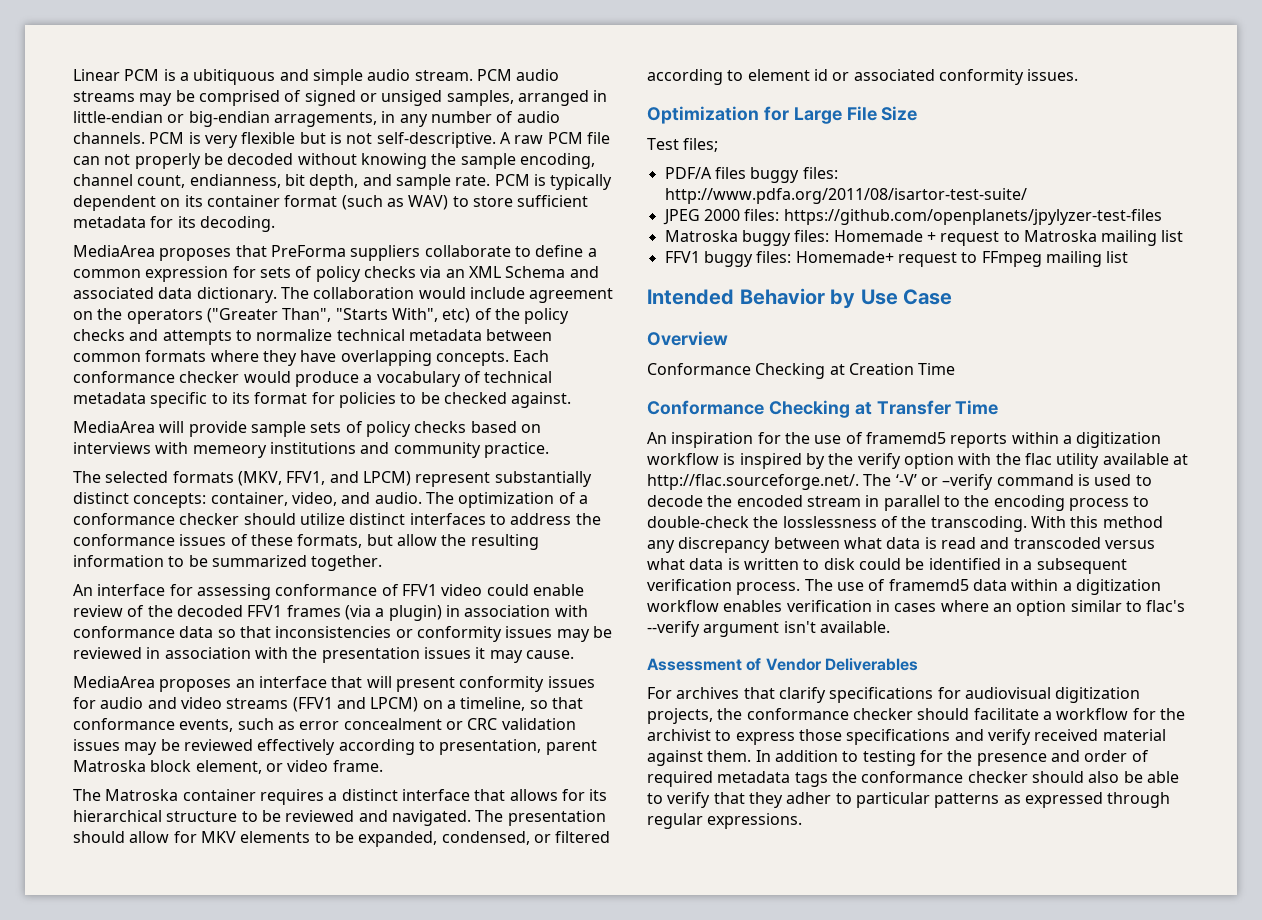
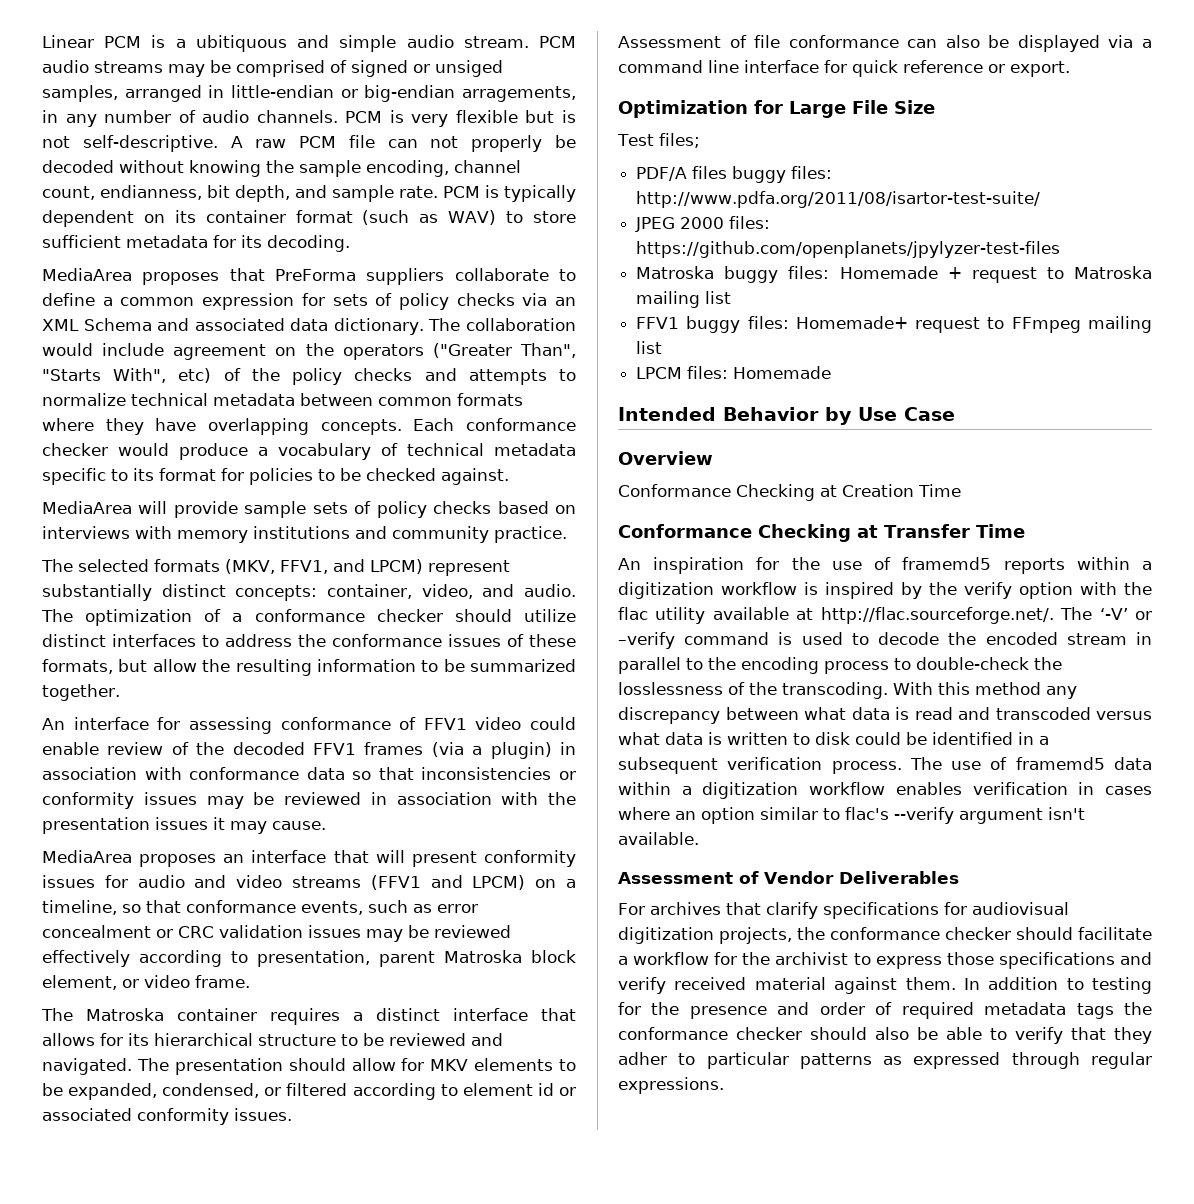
- MediaArea will provide sample sets of policy checks based on interviews with memeory institutions and community practice.
+ MediaArea will provide sample sets of policy checks based on interviews with memory institutions and community practice.
+ Assessment of file conformance can also be displayed via a command line interface for quick reference or export.
+ LPCM files: Homemade

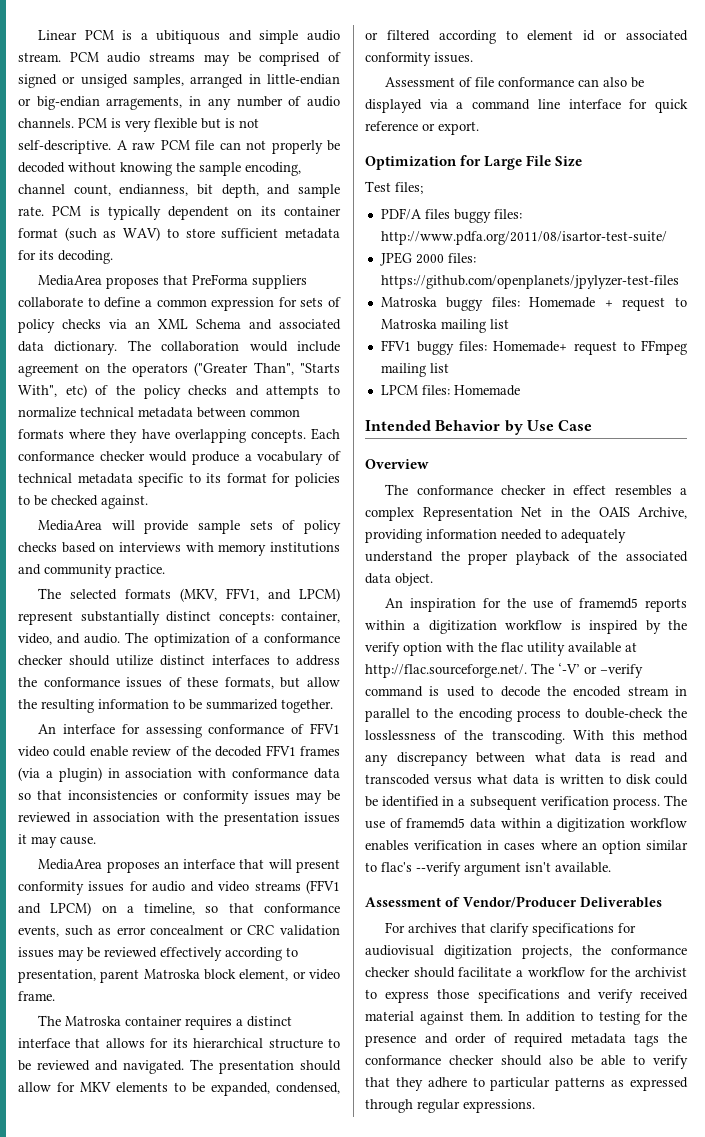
- Conformance Checking at Creation Time
- Conformance Checking at Transfer Time
+ The conformance checker in effect resembles a complex Representation Net in the OAIS Archive, providing information needed to adequately understand the proper playback of the associated data object.
- Assessment of Vendor Deliverables
+ Assessment of Vendor/Producer Deliverables
- In addition to testing for the presence and order of required metadata tags the conformance checker should also be able to verify that they adher to particular patterns as expressed through regular expressions.
+ In addition to testing for the presence and order of required metadata tags the conformance checker should also be able to verify that they adhere to particular patterns as expressed through regular expressions.

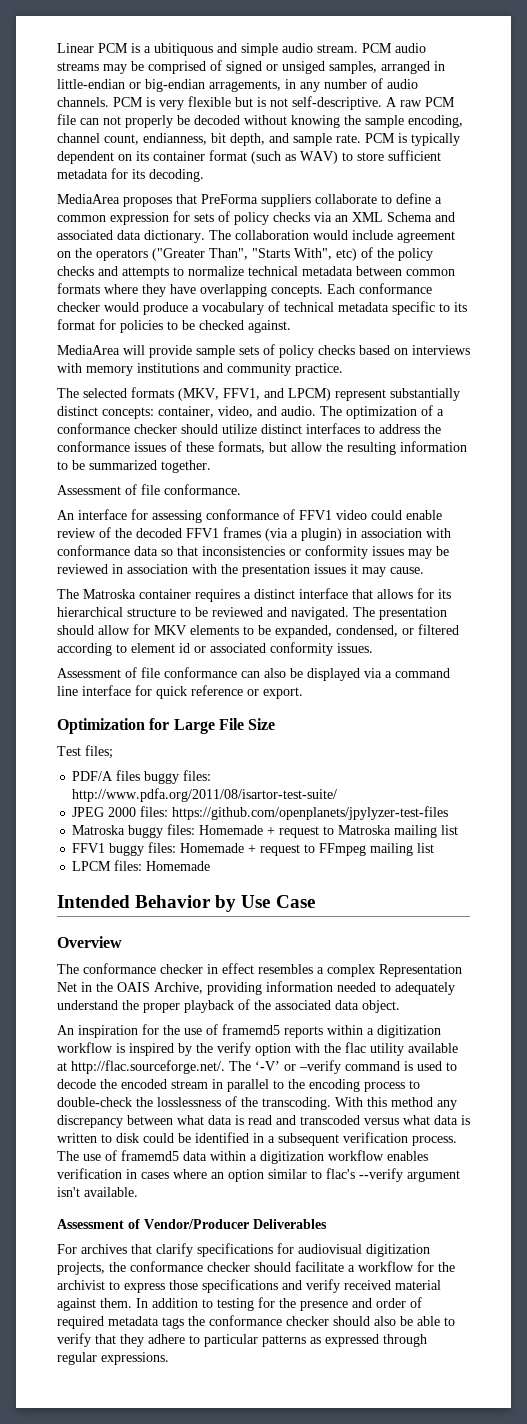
+ Assessment of file conformance.
- MediaArea proposes an interface that will present conformity issues for audio and video streams (FFV1 and LPCM) on a timeline, so that conformance events, such as error concealment or CRC validation issues may be reviewed effectively according to presentation, parent Matroska block element, or video frame.
- FFV1 buggy files: Homemade+ request to FFmpeg mailing list
+ FFV1 buggy files: Homemade + request to FFmpeg mailing list

